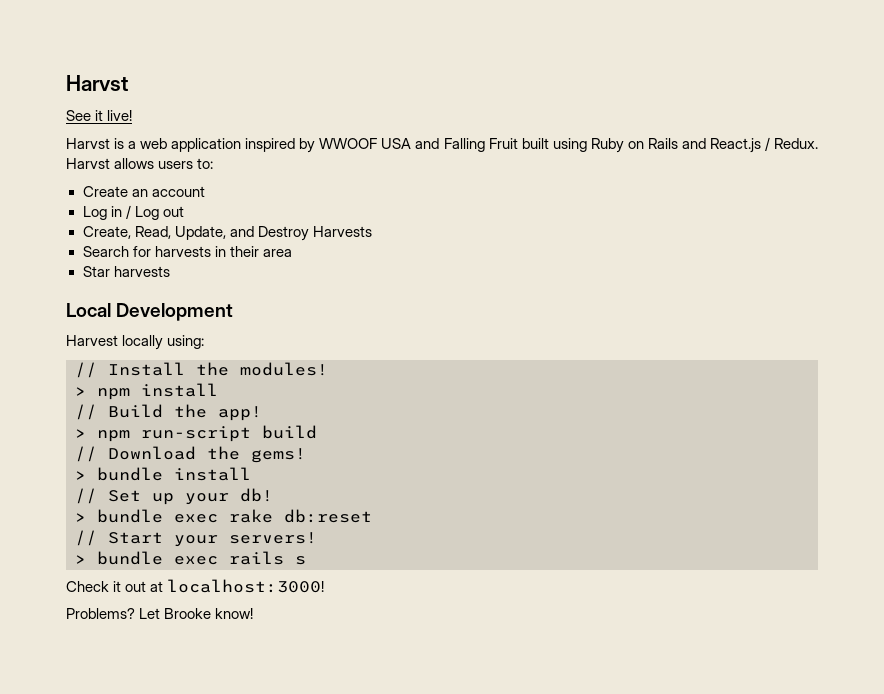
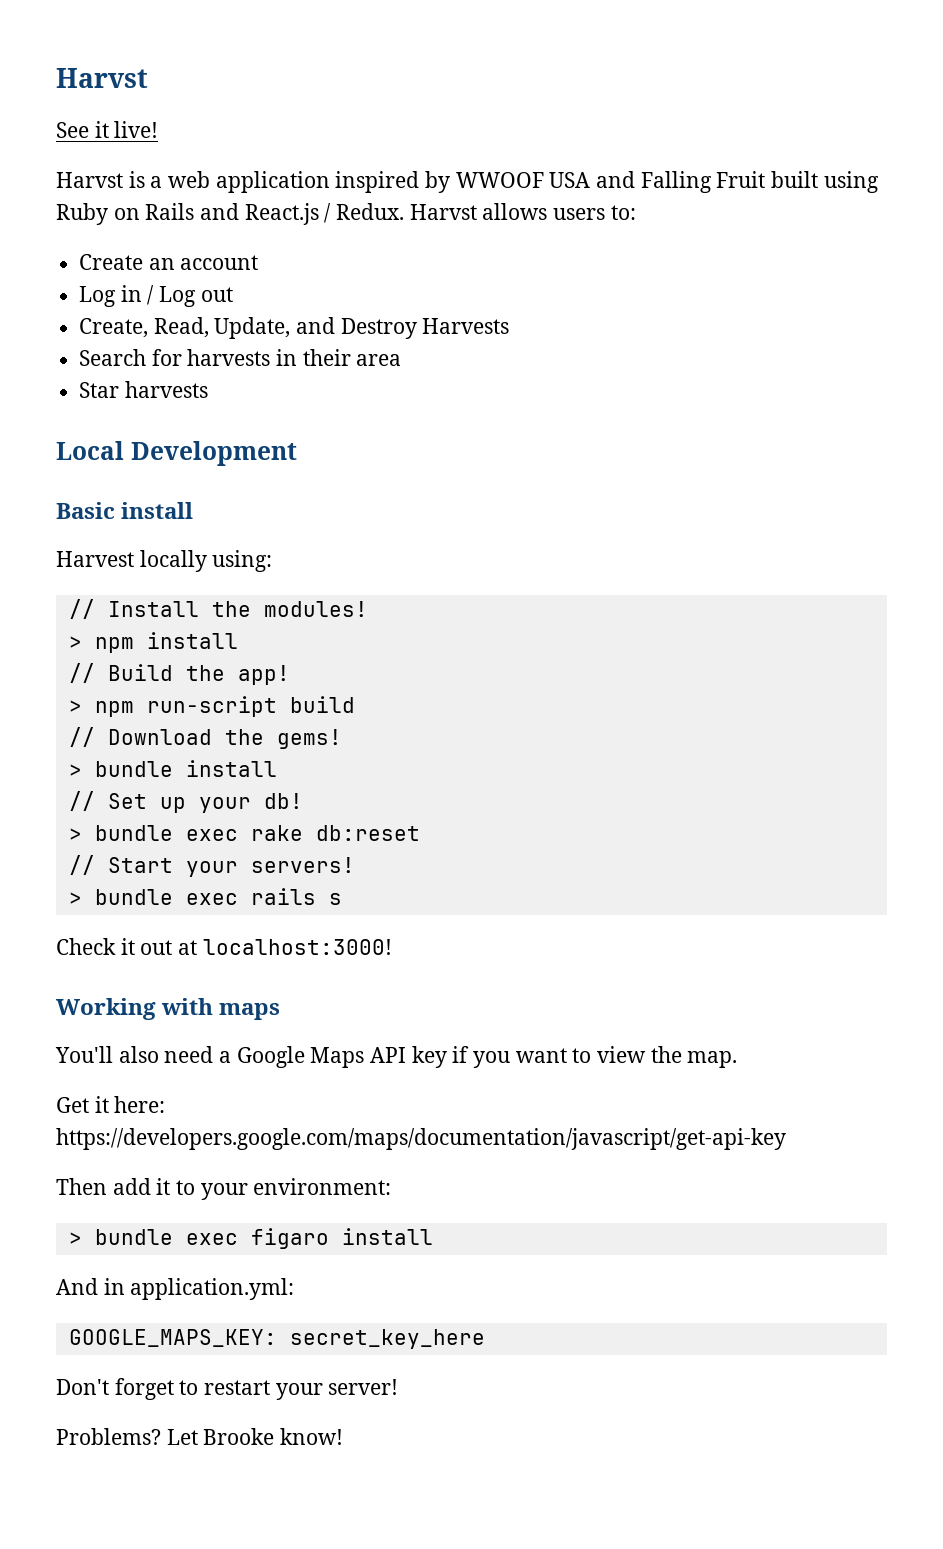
+ Basic install
+ Working with maps
+ You'll also need a Google Maps API key if you want to view the map.
+ Get it here: https://developers.google.com/maps/documentation/javascript/get-api-key
+ Then add it to your environment:
+ > bundle exec figaro install
+ And in application.yml:
+ GOOGLE_MAPS_KEY: secret_key_here
+ Don't forget to restart your server!

